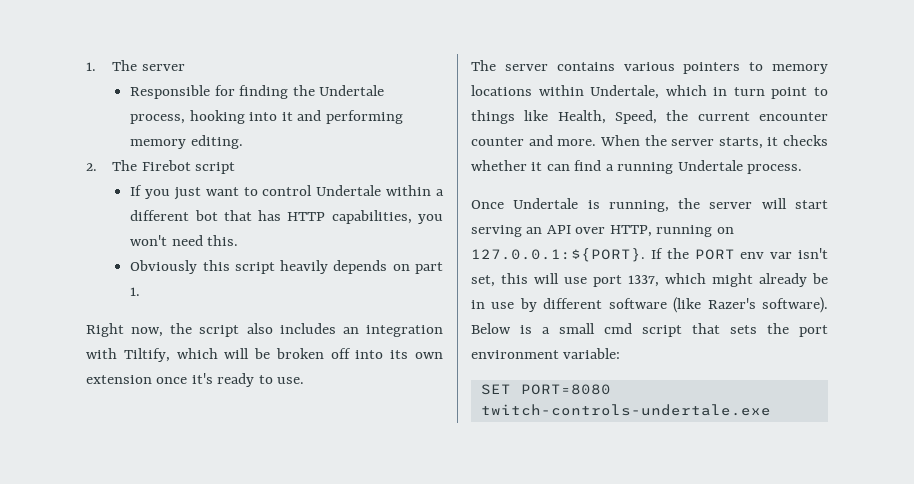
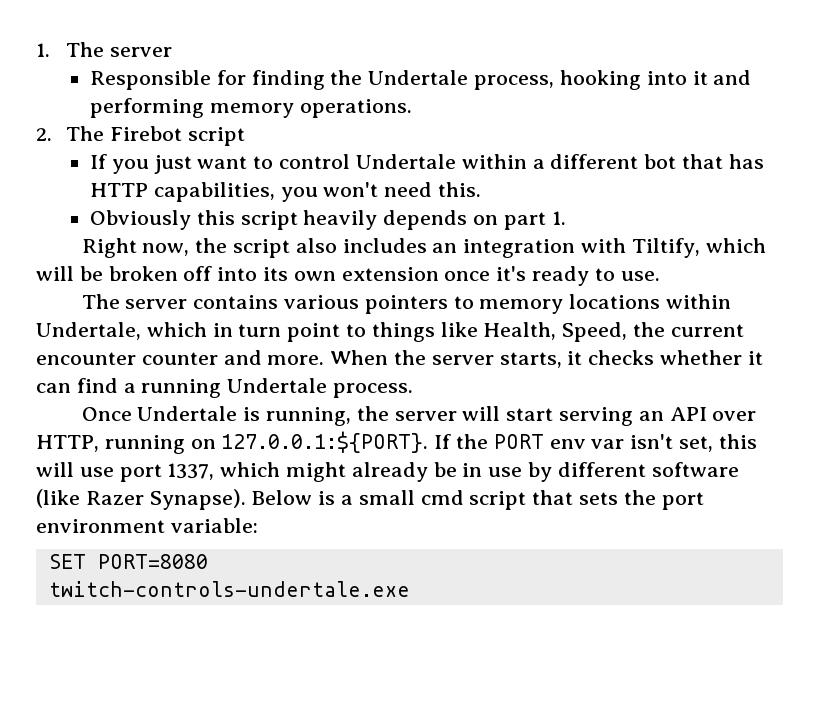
- Responsible for finding the Undertale process, hooking into it and performing memory editing.
+ Responsible for finding the Undertale process, hooking into it and performing memory operations.
- Once Undertale is running, the server will start serving an API over HTTP, running on 127.0.0.1:${PORT}. If the PORT env var isn't set, this will use port 1337, which might already be in use by different software (like Razer's software).
+ Once Undertale is running, the server will start serving an API over HTTP, running on 127.0.0.1:${PORT}. If the PORT env var isn't set, this will use port 1337, which might already be in use by different software (like Razer Synapse).

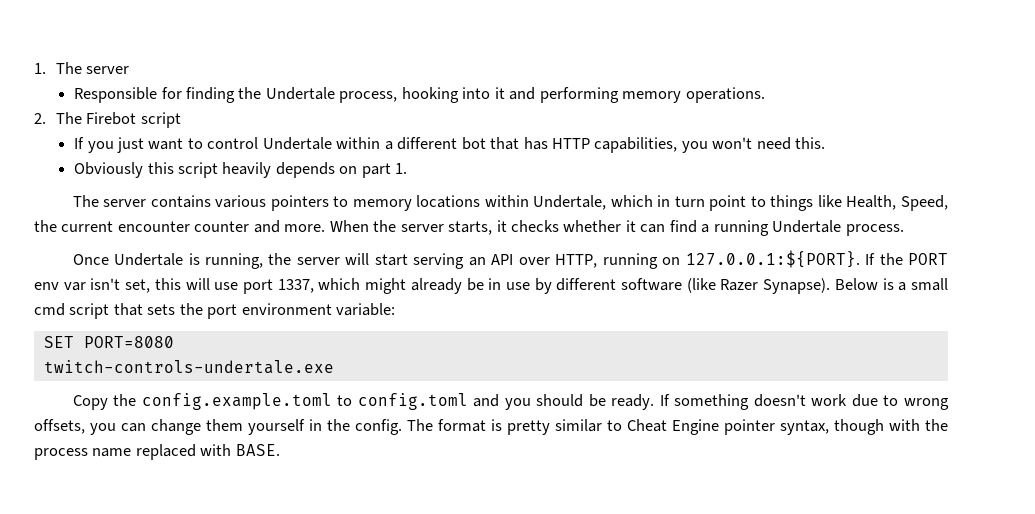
- Right now, the script also includes an integration with Tiltify, which will be broken off into its own extension once it's ready to use.
+ Copy the config.example.toml to config.toml and you should be ready. If something doesn't work due to wrong offsets, you can change them yourself in the config. The format is pretty similar to Cheat Engine pointer syntax, though with the process name replaced with BASE.

